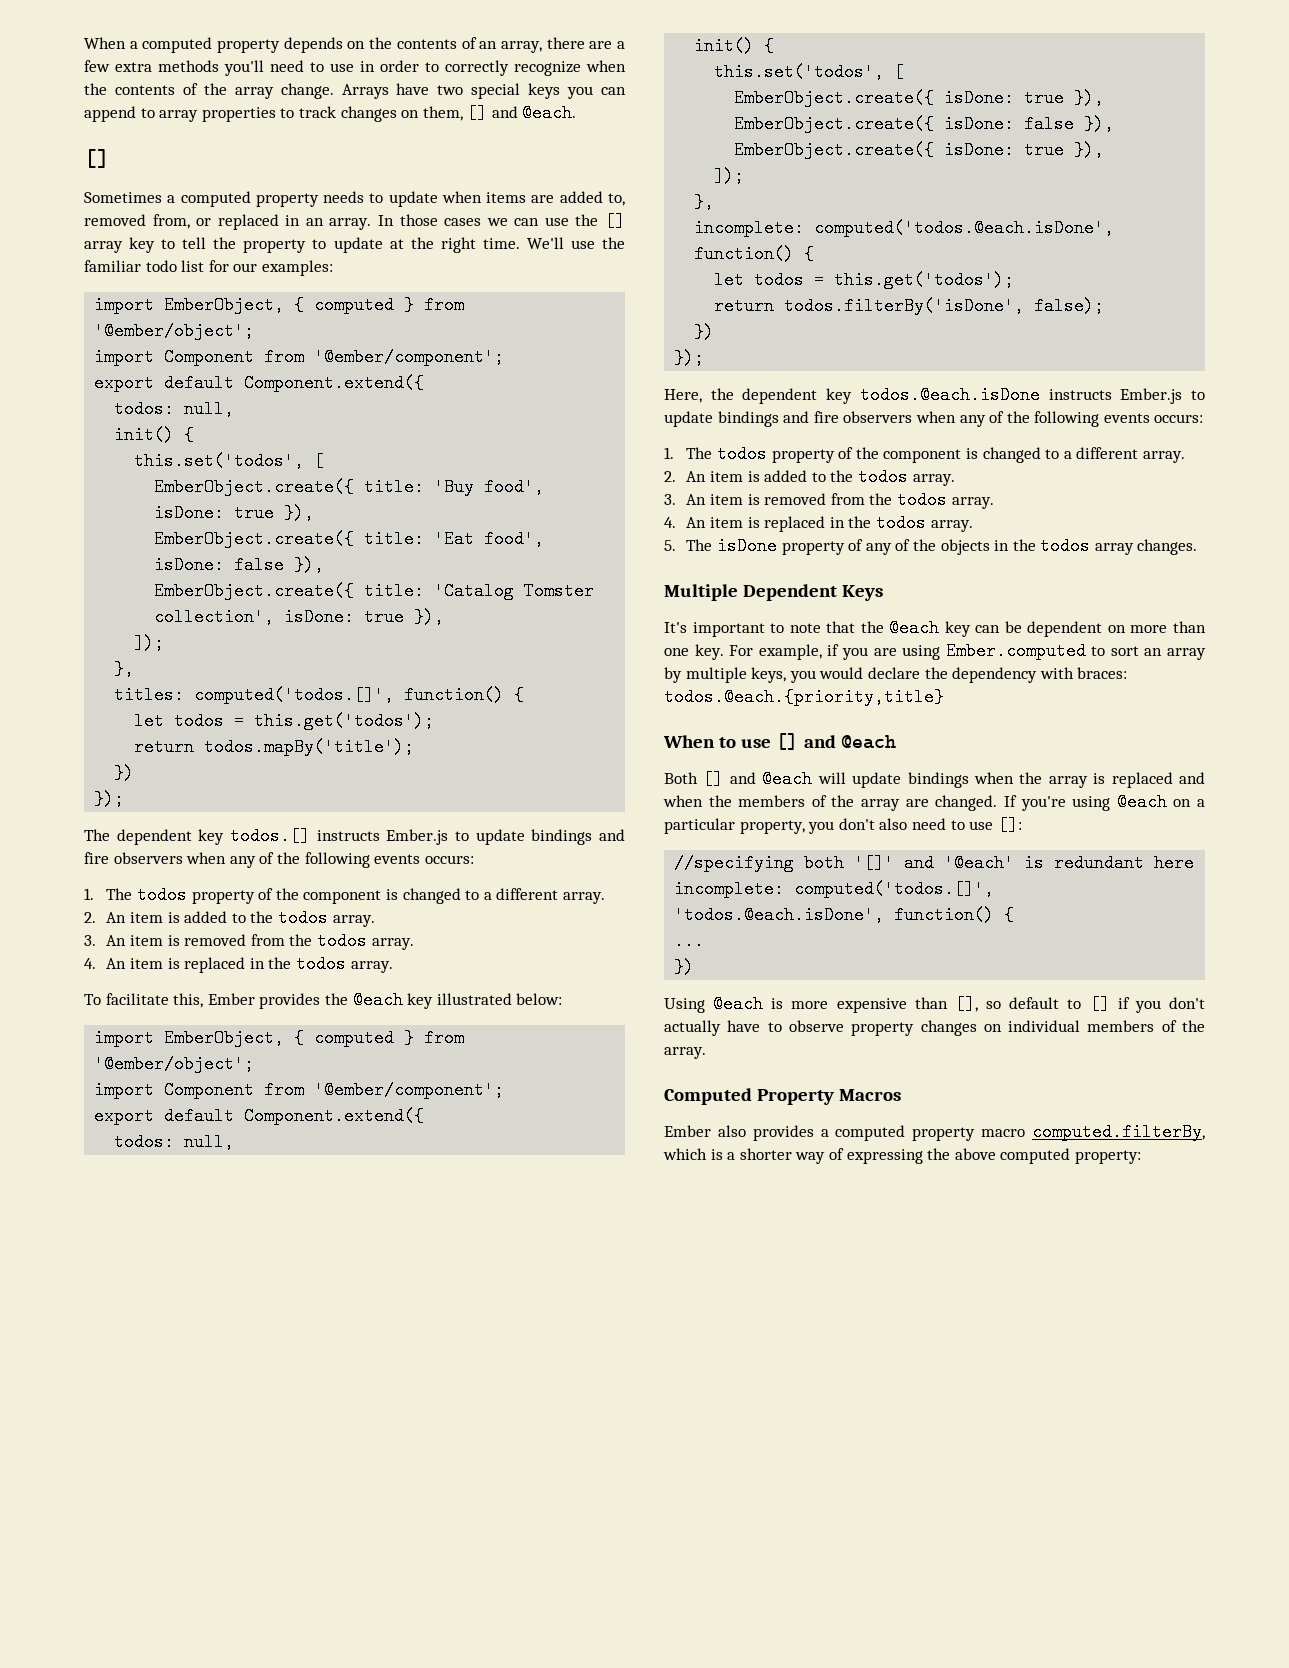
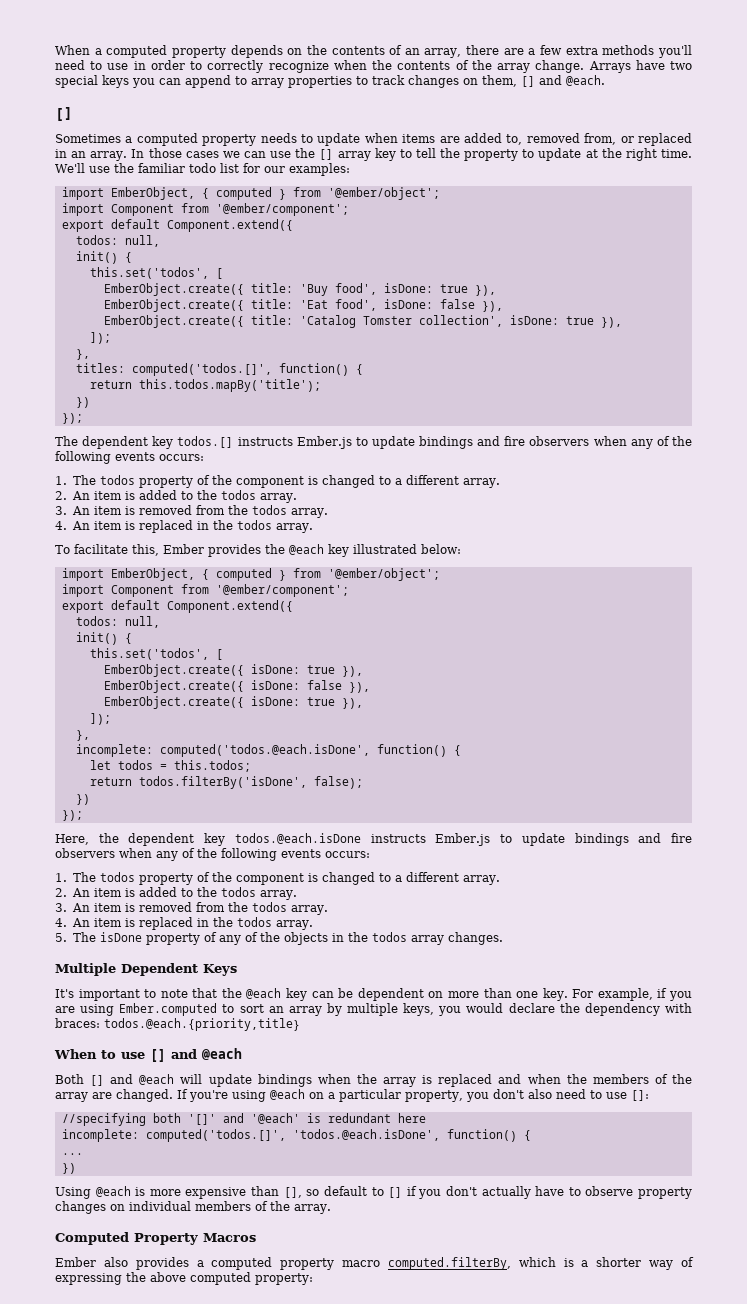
  titles: computed('todos.[]', function() {
- let todos = this.get('todos');
- return todos.mapBy('title');
+ return this.todos.mapBy('title');
  incomplete: computed('todos.@each.isDone', function() {
- let todos = this.get('todos');
+ let todos = this.todos;

